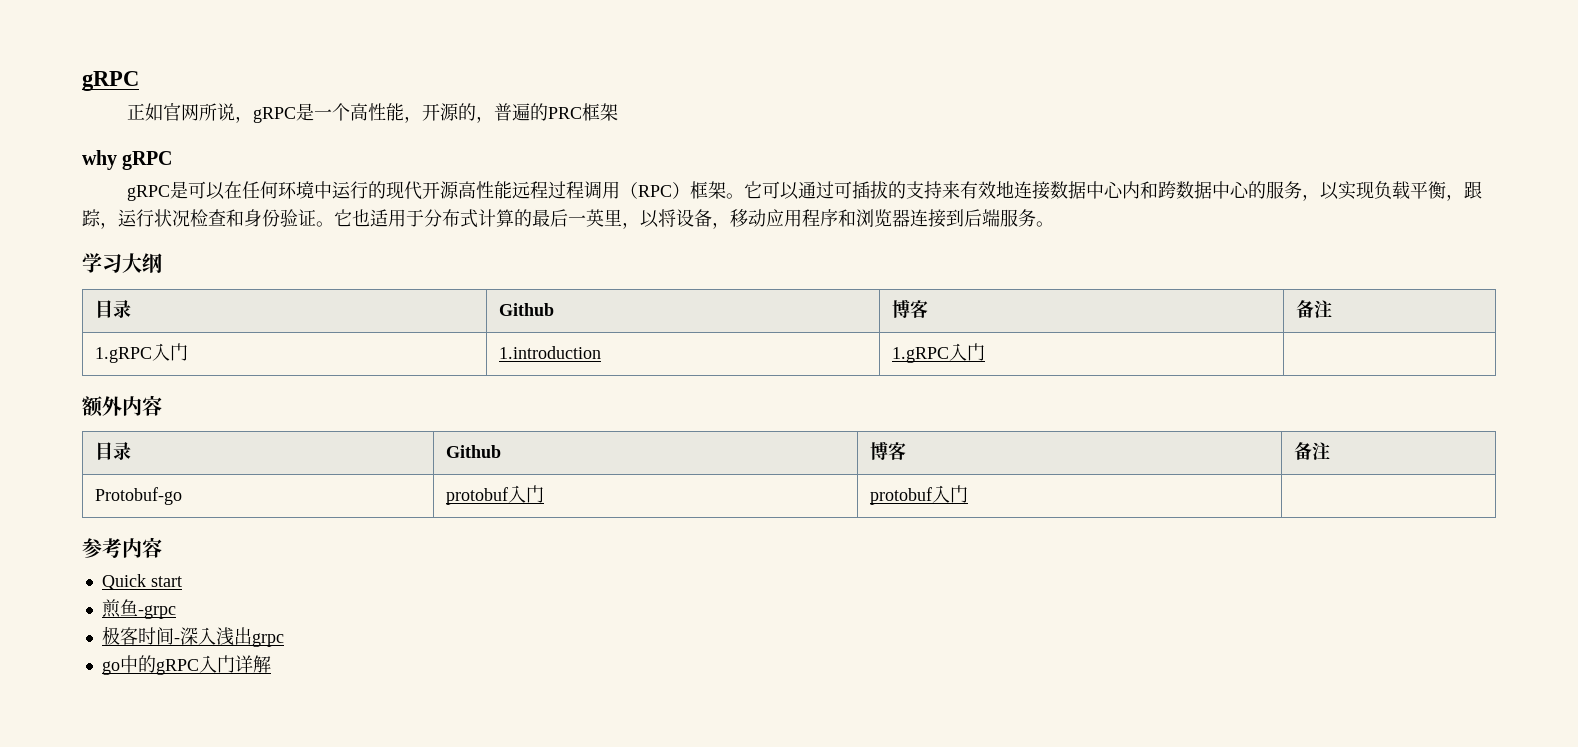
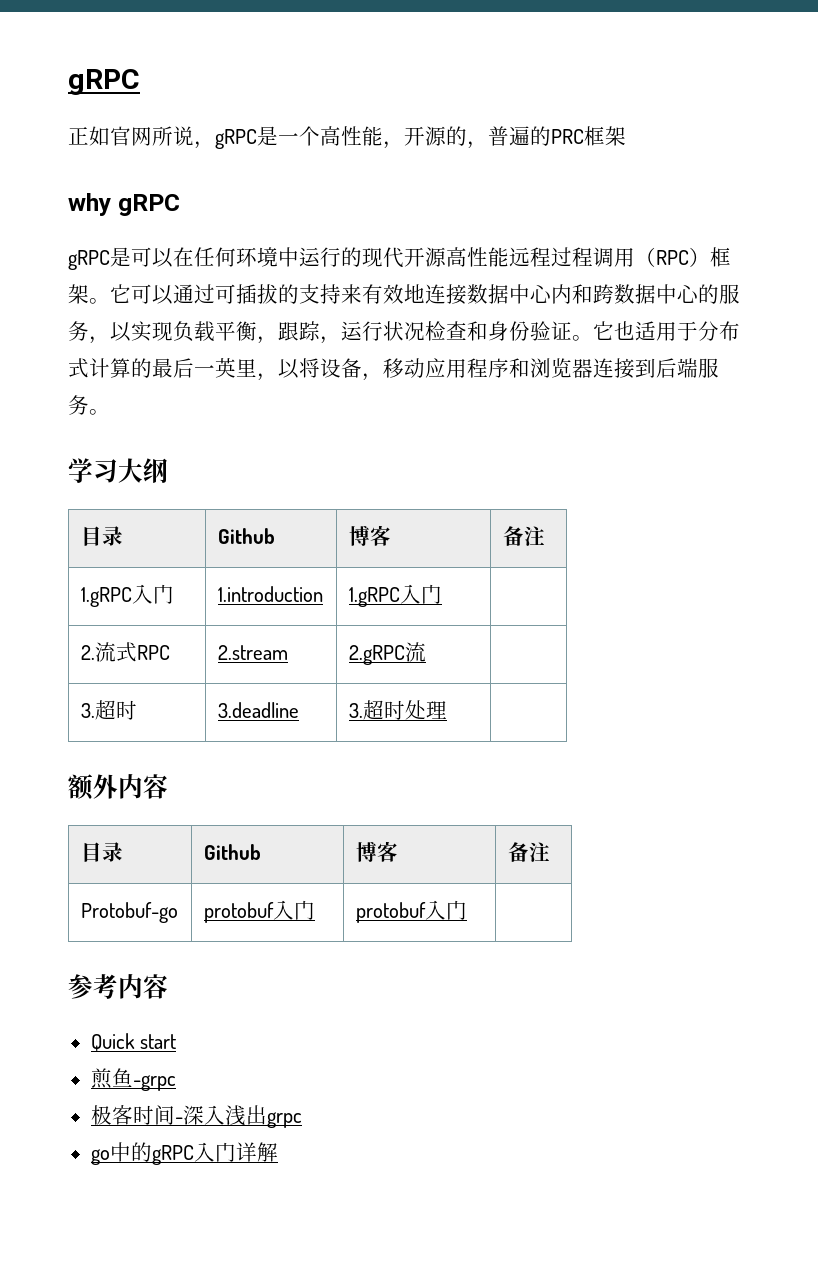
+ 2.流式RPC | 2.stream | 2.gRPC流 |
+ 3.超时 | 3.deadline | 3.超时处理 |

